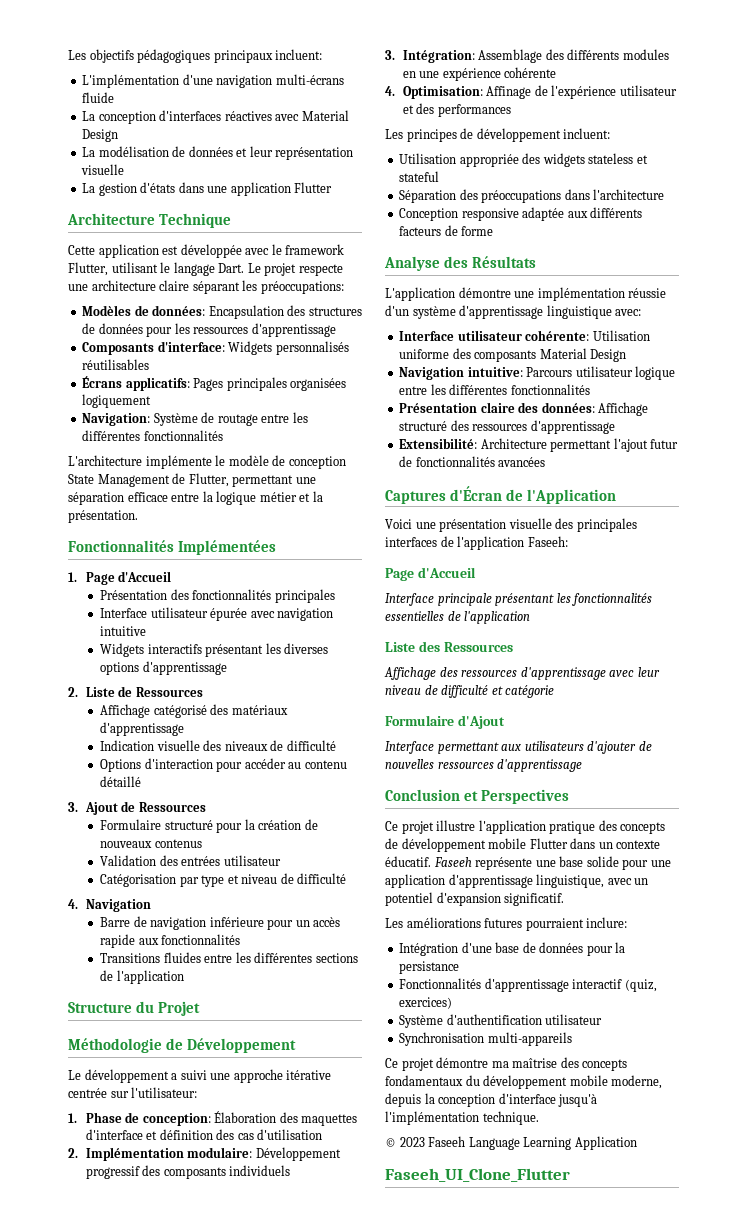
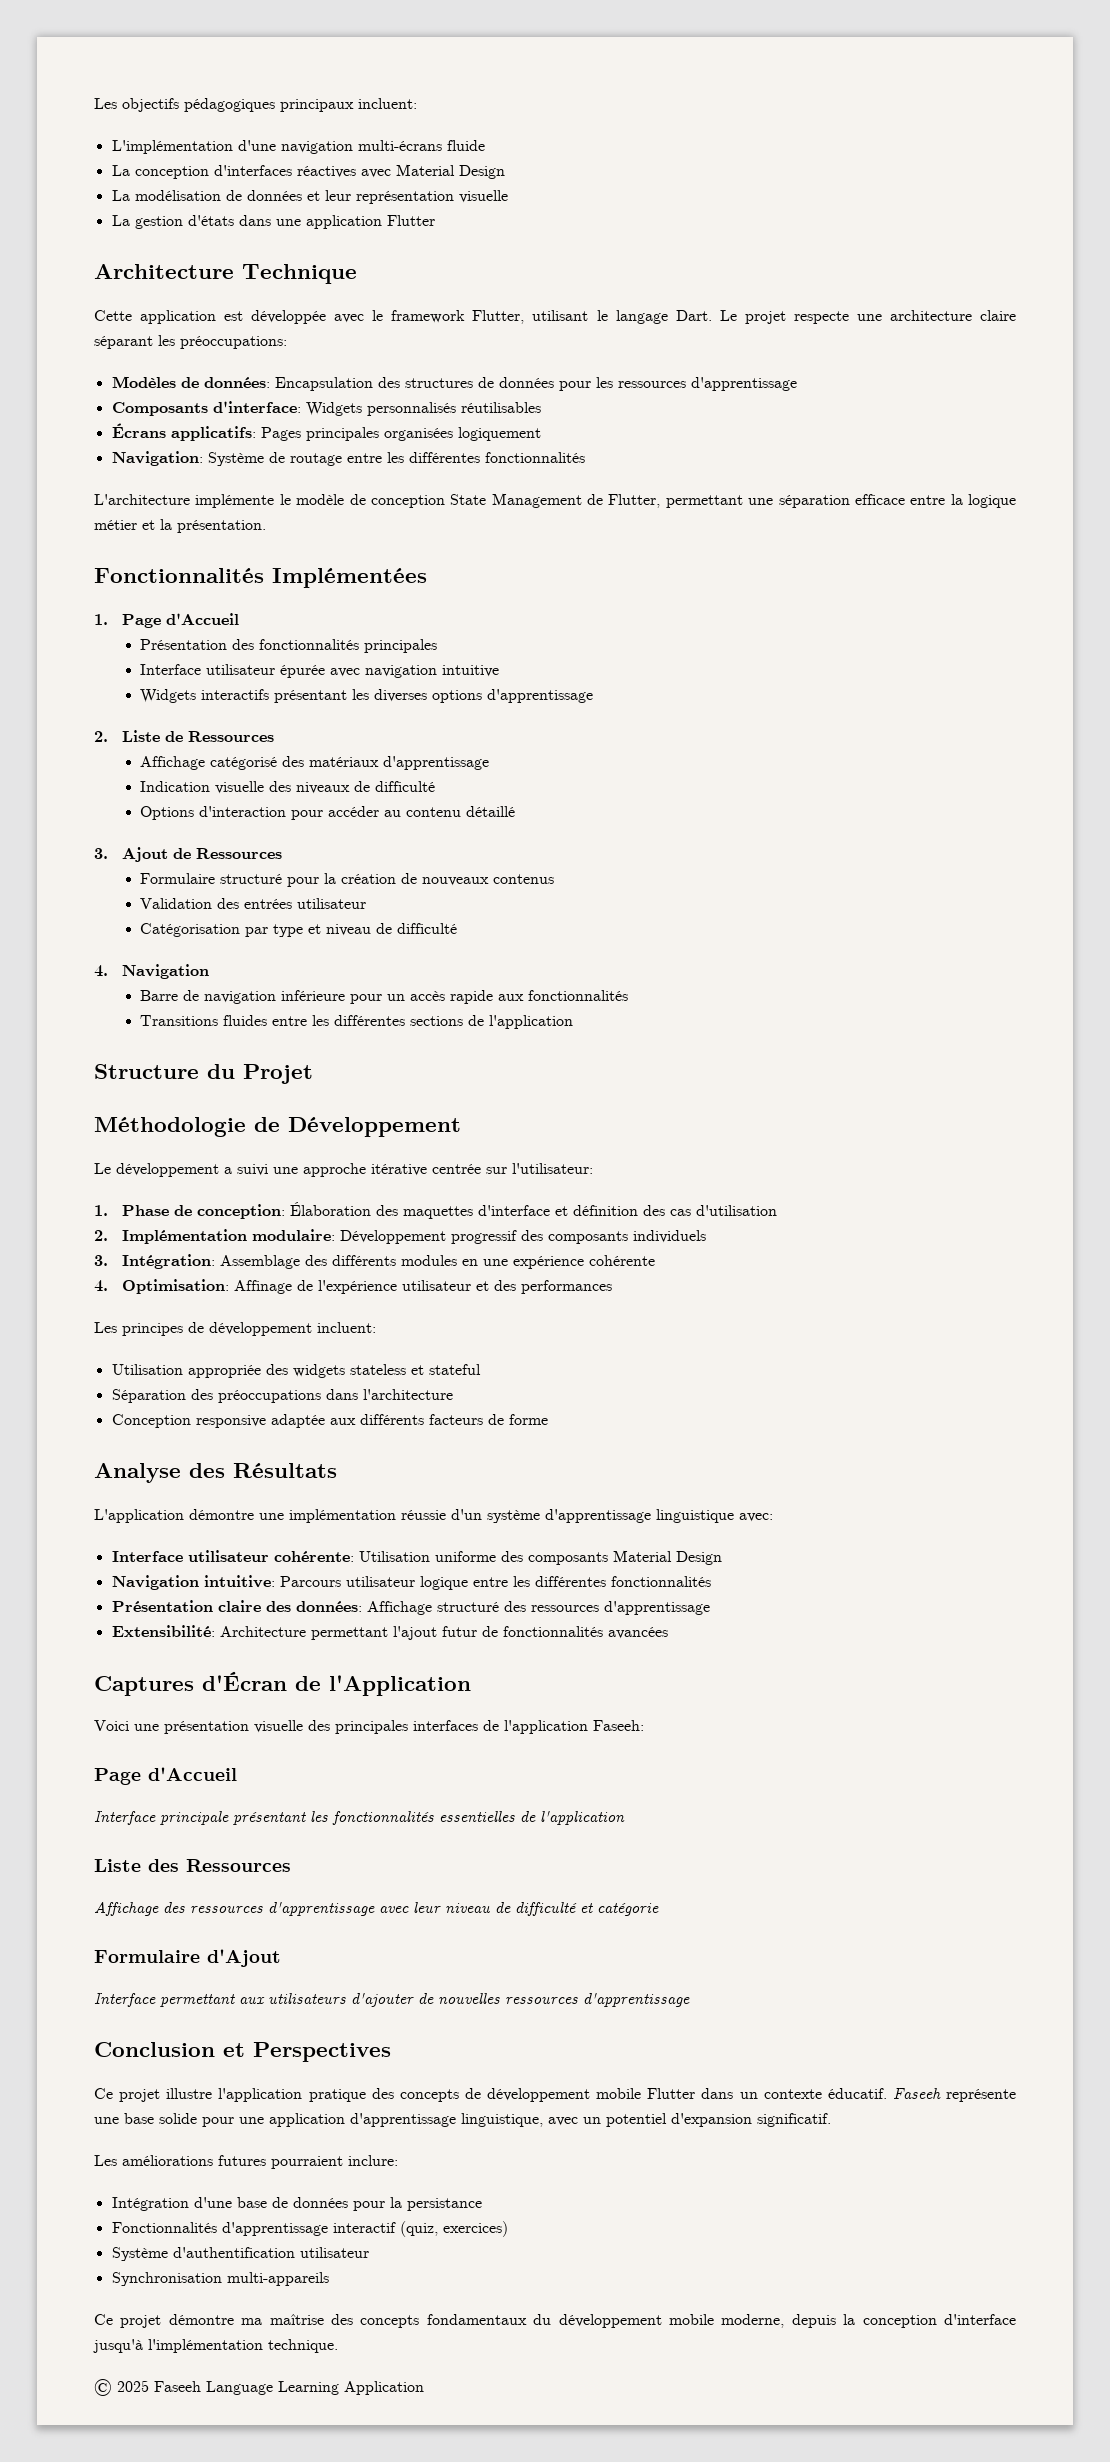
- © 2023 Faseeh Language Learning Application
+ © 2025 Faseeh Language Learning Application
- Faseeh_UI_Clone_Flutter

